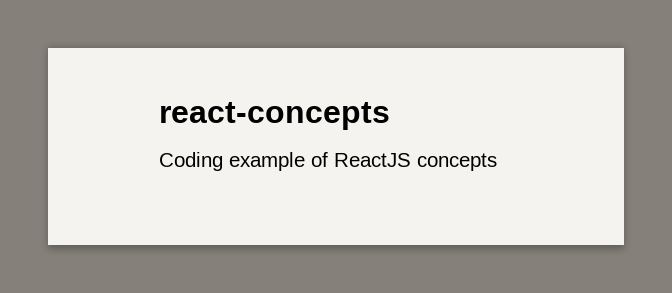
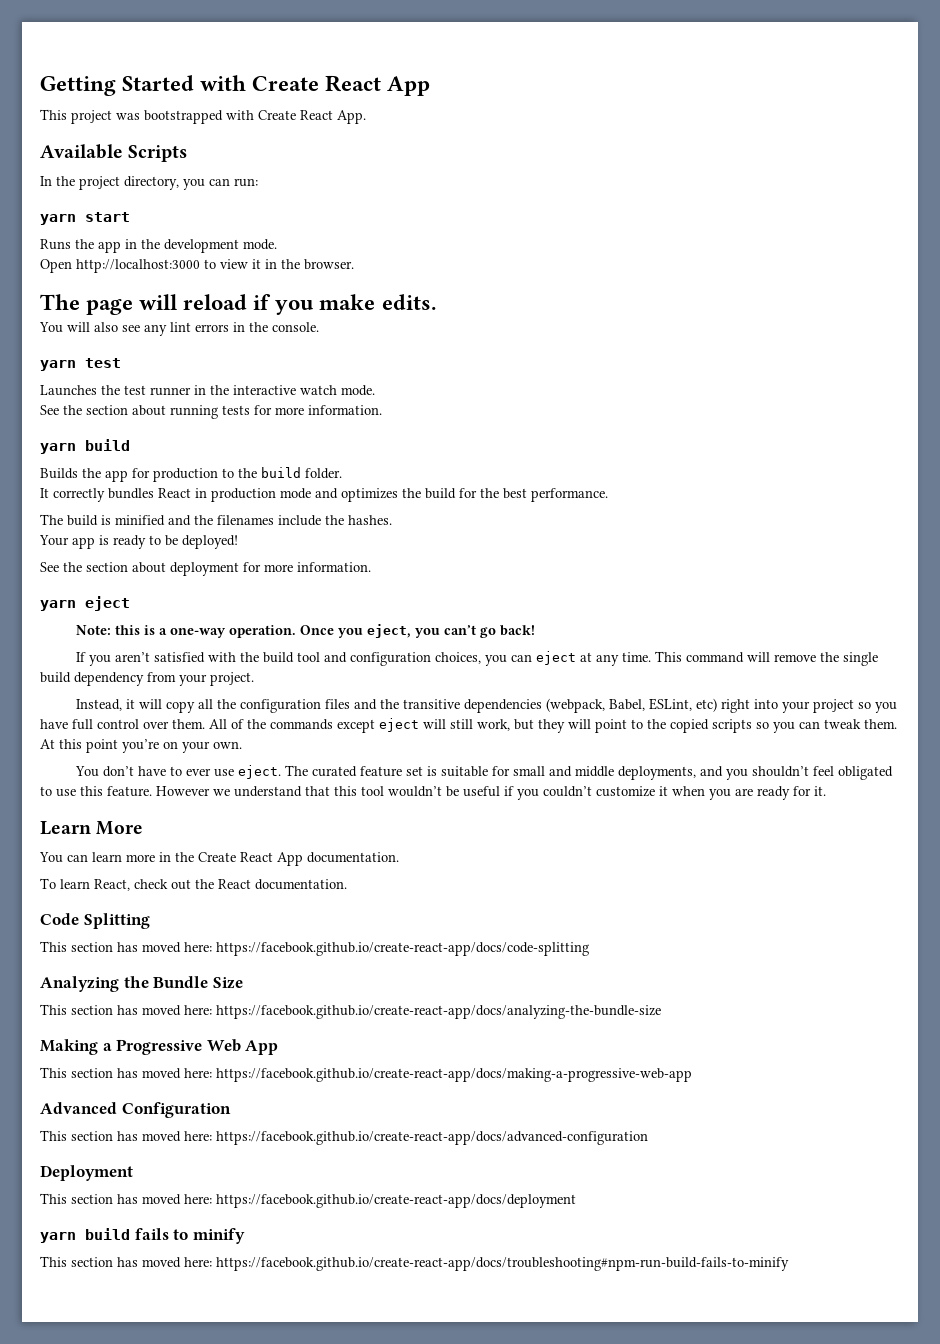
- react-concepts
- Coding example of ReactJS concepts
+ Getting Started with Create React App
+ This project was bootstrapped with Create React App.
+ Available Scripts
+ In the project directory, you can run:
+ yarn start
+ Runs the app in the development mode.
+ Open http://localhost:3000 to view it in the browser.
+ The page will reload if you make edits.
+ You will also see any lint errors in the console.
+ yarn test
+ Launches the test runner in the interactive watch mode.
+ See the section about running tests for more information.
+ yarn build
+ Builds the app for production to the build folder.
+ It correctly bundles React in production mode and optimizes the build for the best performance.
+ The build is minified and the filenames include the hashes.
+ Your app is ready to be deployed!
+ See the section about deployment for more information.
+ yarn eject
+ Note: this is a one-way operation. Once you eject, you can’t go back!
+ If you aren’t satisfied with the build tool and configuration choices, you can eject at any time. This command will remove the single build dependency from your project.
+ Instead, it will copy all the configuration files and the transitive dependencies (webpack, Babel, ESLint, etc) right into your project so you have full control over them. All of the commands except eject will still work, but they will point to the copied scripts so you can tweak them. At this point you’re on your own.
+ You don’t have to ever use eject. The curated feature set is suitable for small and middle deployments, and you shouldn’t feel obligated to use this feature. However we understand that this tool wouldn’t be useful if you couldn’t customize it when you are ready for it.
+ Learn More
+ You can learn more in the Create React App documentation.
+ To learn React, check out the React documentation.
+ Code Splitting
+ This section has moved here: https://facebook.github.io/create-react-app/docs/code-splitting
+ Analyzing the Bundle Size
+ This section has moved here: https://facebook.github.io/create-react-app/docs/analyzing-the-bundle-size
+ Making a Progressive Web App
+ This section has moved here: https://facebook.github.io/create-react-app/docs/making-a-progressive-web-app
+ Advanced Configuration
+ This section has moved here: https://facebook.github.io/create-react-app/docs/advanced-configuration
+ Deployment
+ This section has moved here: https://facebook.github.io/create-react-app/docs/deployment
+ yarn build fails to minify
+ This section has moved here: https://facebook.github.io/create-react-app/docs/troubleshooting#npm-run-build-fails-to-minify

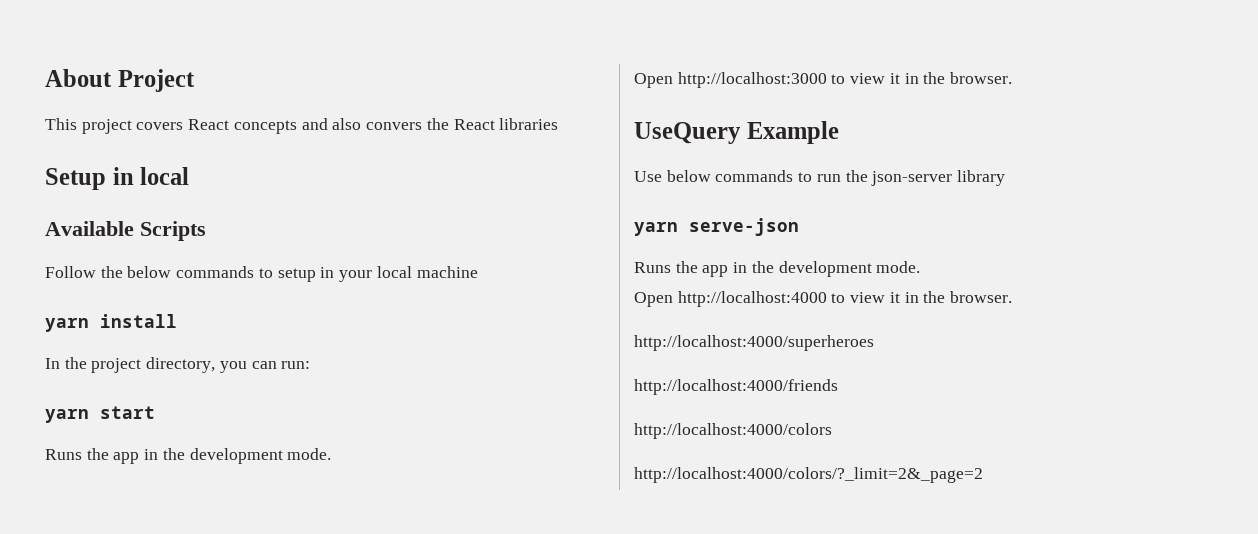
- Getting Started with Create React App
- This project was bootstrapped with Create React App.
+ About Project
+ This project covers React concepts and also convers the React libraries
+ Setup in local
  Available Scripts
+ Follow the below commands to setup in your local machine
+ yarn install
- The page will reload if you make edits.
- You will also see any lint errors in the console.
- yarn test
- Launches the test runner in the interactive watch mode.
- See the section about running tests for more information.
- yarn build
- Builds the app for production to the build folder.
- It correctly bundles React in production mode and optimizes the build for the best performance.
- The build is minified and the filenames include the hashes.
- Your app is ready to be deployed!
- See the section about deployment for more information.
- yarn eject
- Note: this is a one-way operation. Once you eject, you can’t go back!
- If you aren’t satisfied with the build tool and configuration choices, you can eject at any time. This command will remove the single build dependency from your project.
- Instead, it will copy all the configuration files and the transitive dependencies (webpack, Babel, ESLint, etc) right into your project so you have full control over them. All of the commands except eject will still work, but they will point to the copied scripts so you can tweak them. At this point you’re on your own.
- You don’t have to ever use eject. The curated feature set is suitable for small and middle deployments, and you shouldn’t feel obligated to use this feature. However we understand that this tool wouldn’t be useful if you couldn’t customize it when you are ready for it.
- Learn More
- You can learn more in the Create React App documentation.
- To learn React, check out the React documentation.
- Code Splitting
- This section has moved here: https://facebook.github.io/create-react-app/docs/code-splitting
- Analyzing the Bundle Size
- This section has moved here: https://facebook.github.io/create-react-app/docs/analyzing-the-bundle-size
- Making a Progressive Web App
- This section has moved here: https://facebook.github.io/create-react-app/docs/making-a-progressive-web-app
- Advanced Configuration
- This section has moved here: https://facebook.github.io/create-react-app/docs/advanced-configuration
- Deployment
- This section has moved here: https://facebook.github.io/create-react-app/docs/deployment
- yarn build fails to minify
- This section has moved here: https://facebook.github.io/create-react-app/docs/troubleshooting#npm-run-build-fails-to-minify
+ UseQuery Example
+ Use below commands to run the json-server library
+ yarn serve-json
+ Runs the app in the development mode.
+ Open http://localhost:4000 to view it in the browser.
+ http://localhost:4000/superheroes
+ http://localhost:4000/friends
+ http://localhost:4000/colors
+ http://localhost:4000/colors/?_limit=2&_page=2

